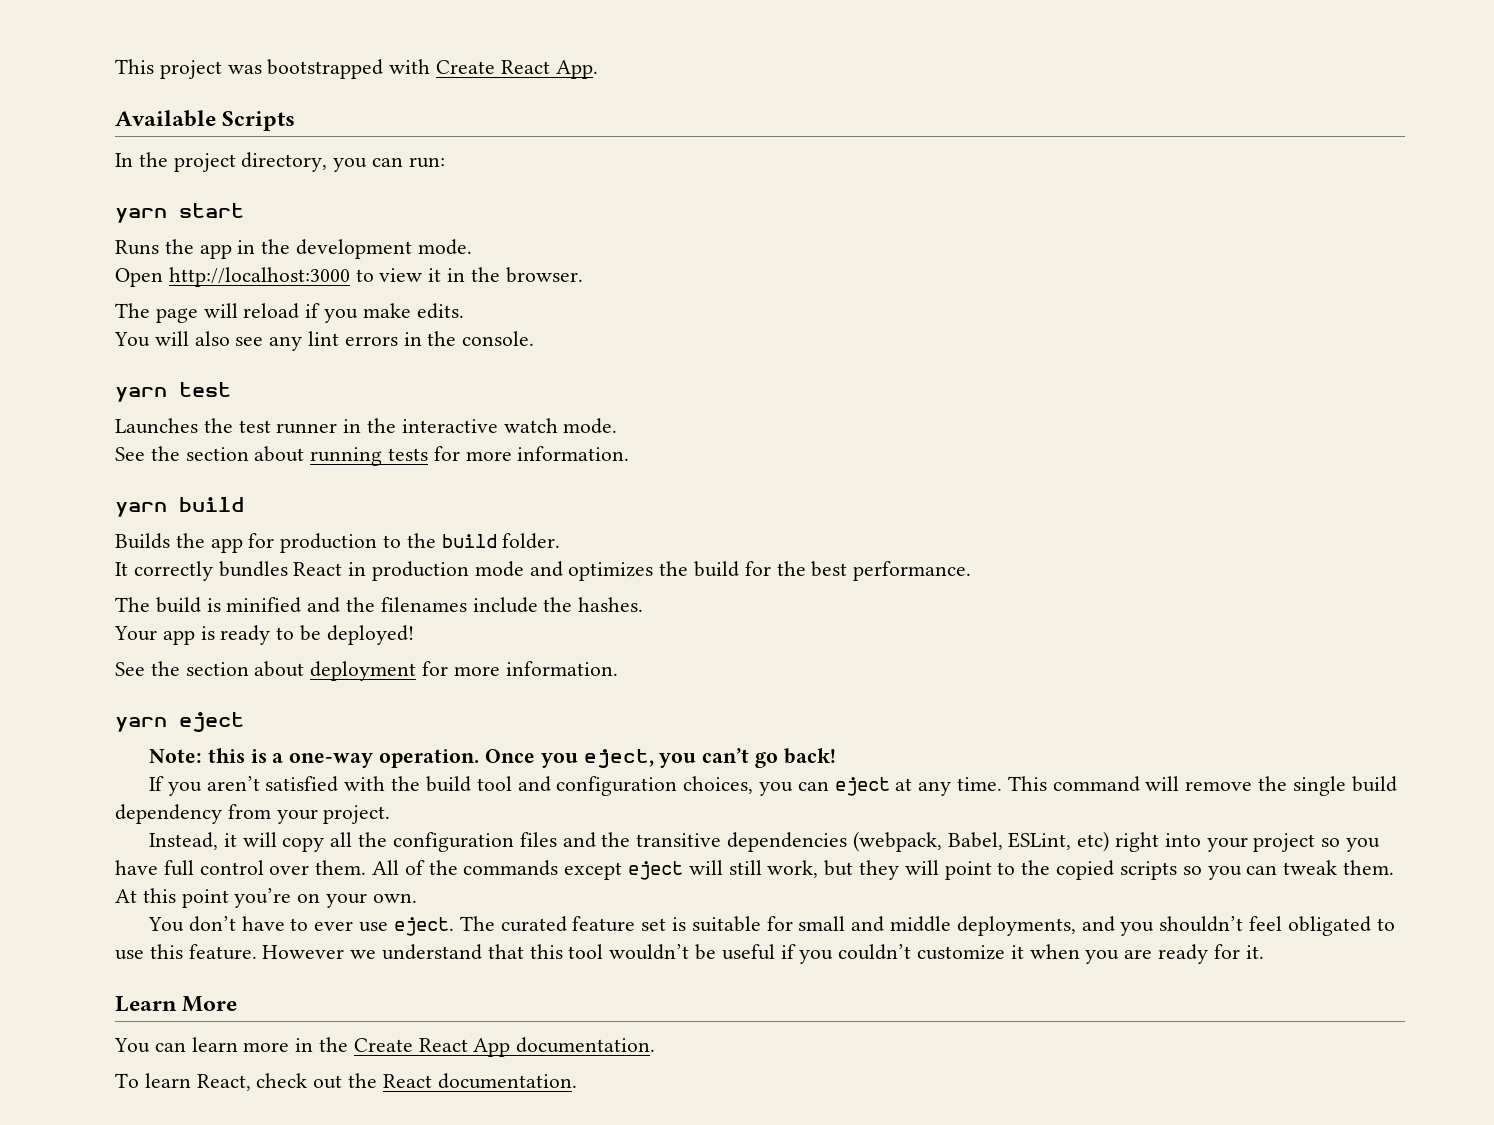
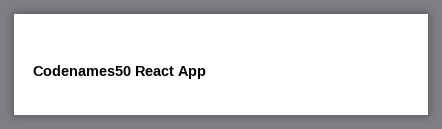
- This project was bootstrapped with Create React App.
- Available Scripts
- In the project directory, you can run:
- yarn start
- Runs the app in the development mode.
- Open http://localhost:3000 to view it in the browser.
- The page will reload if you make edits.
- You will also see any lint errors in the console.
- yarn test
- Launches the test runner in the interactive watch mode.
- See the section about running tests for more information.
- yarn build
- Builds the app for production to the build folder.
- It correctly bundles React in production mode and optimizes the build for the best performance.
- The build is minified and the filenames include the hashes.
- Your app is ready to be deployed!
- See the section about deployment for more information.
- yarn eject
- Note: this is a one-way operation. Once you eject, you can’t go back!
- If you aren’t satisfied with the build tool and configuration choices, you can eject at any time. This command will remove the single build dependency from your project.
- Instead, it will copy all the configuration files and the transitive dependencies (webpack, Babel, ESLint, etc) right into your project so you have full control over them. All of the commands except eject will still work, but they will point to the copied scripts so you can tweak them. At this point you’re on your own.
- You don’t have to ever use eject. The curated feature set is suitable for small and middle deployments, and you shouldn’t feel obligated to use this feature. However we understand that this tool wouldn’t be useful if you couldn’t customize it when you are ready for it.
- Learn More
- You can learn more in the Create React App documentation.
- To learn React, check out the React documentation.
+ Codenames50 React App

